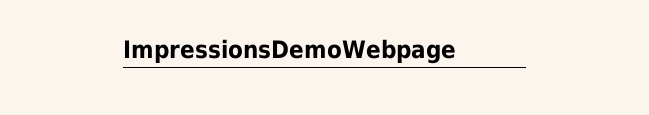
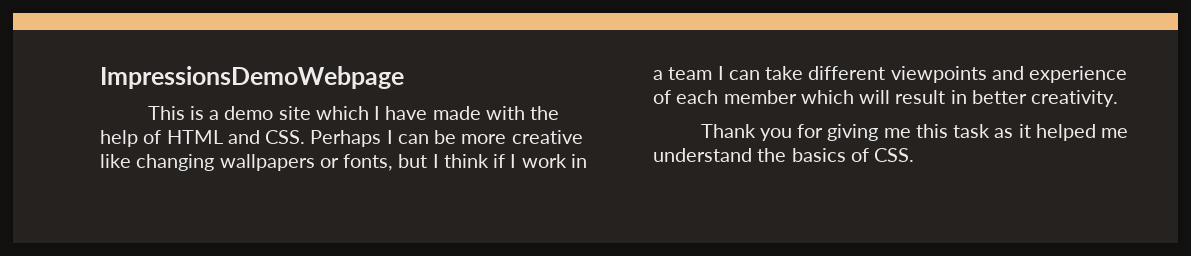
+ This is a demo site which I have made with the help of HTML and CSS. Perhaps I can be more creative like changing wallpapers or fonts, but I think if I work in a team I can take different viewpoints and experience of each member which will result in better creativity.
+ Thank you for giving me this task as it helped me understand the basics of CSS.

